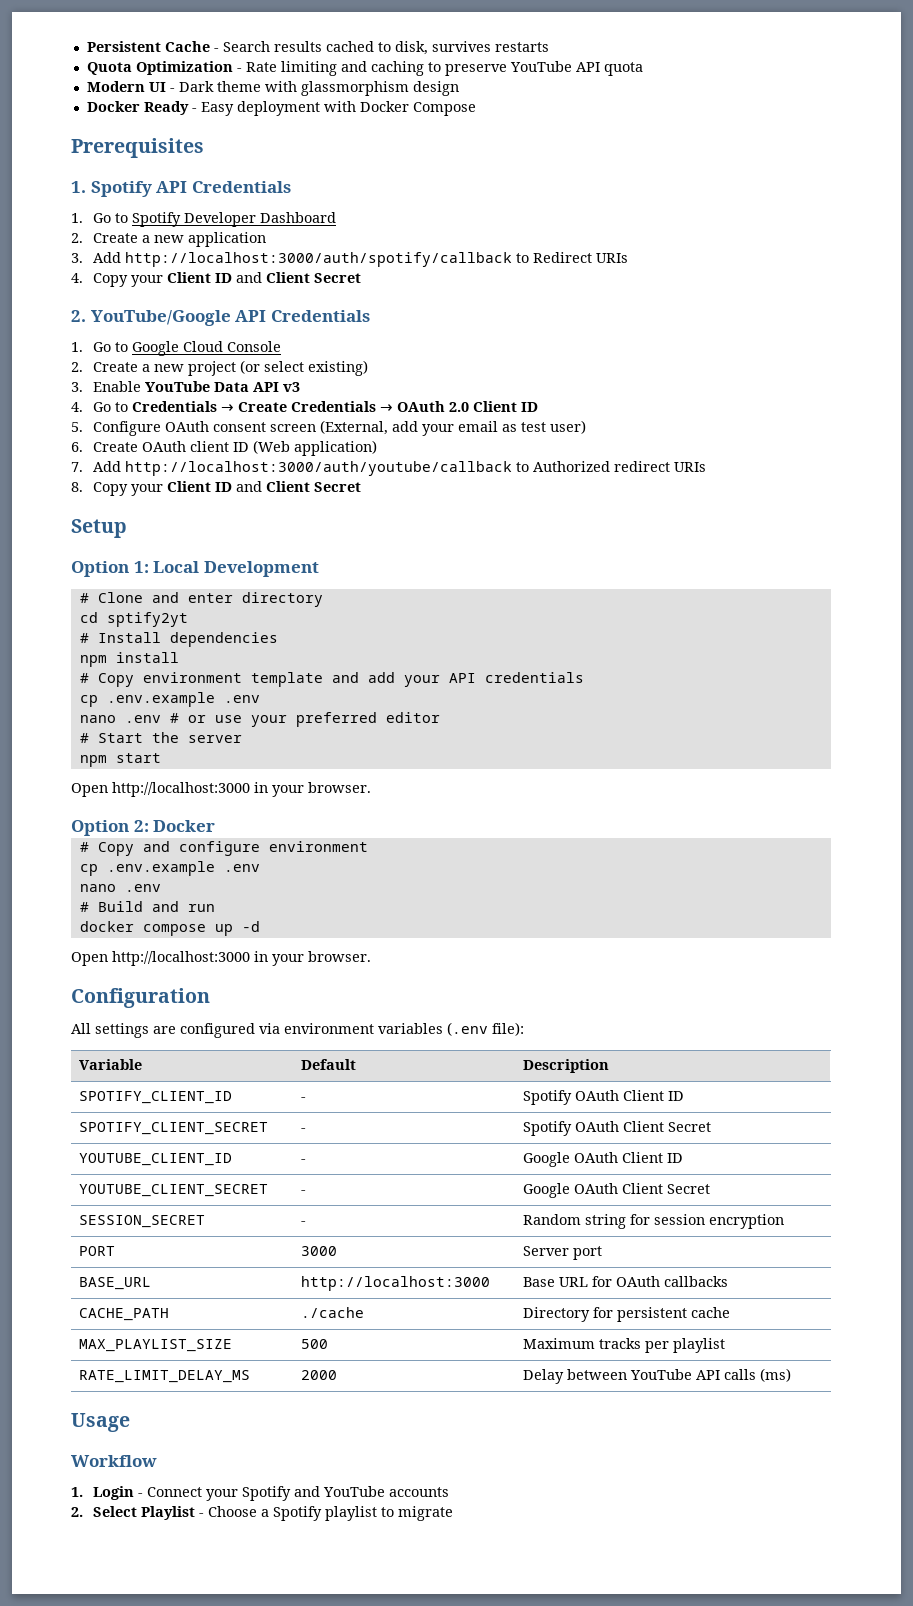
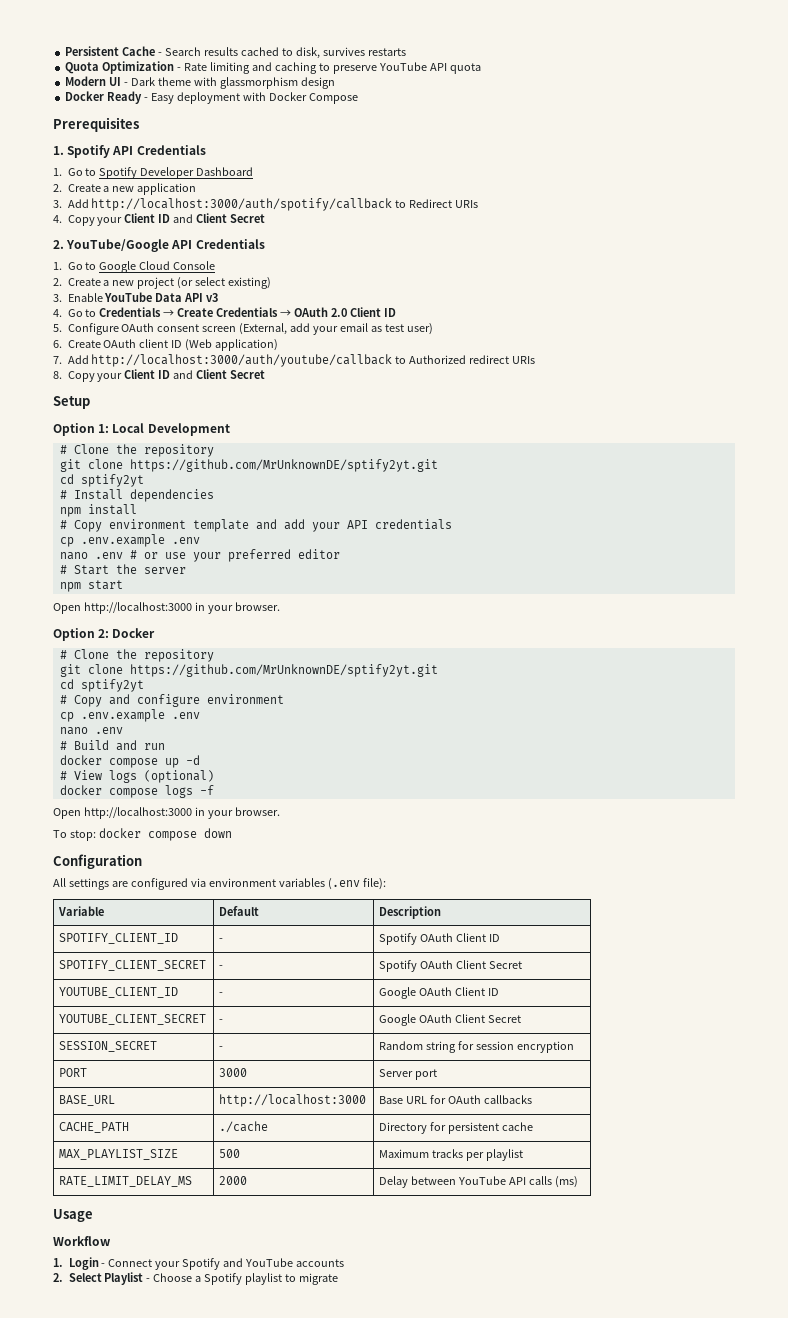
  Option 1: Local Development
- # Clone and enter directory
+ # Clone the repository
+ git clone https://github.com/MrUnknownDE/sptify2yt.git
  Option 2: Docker
+ # Clone the repository
+ git clone https://github.com/MrUnknownDE/sptify2yt.git
+ cd sptify2yt
  docker compose up -d
+ # View logs (optional)
+ docker compose logs -f
  Open http://localhost:3000 in your browser.
+ To stop: docker compose down

